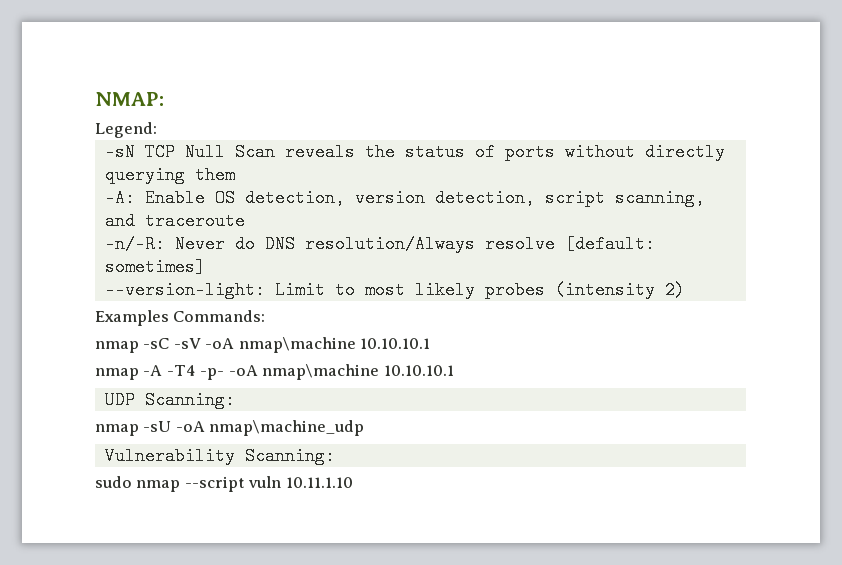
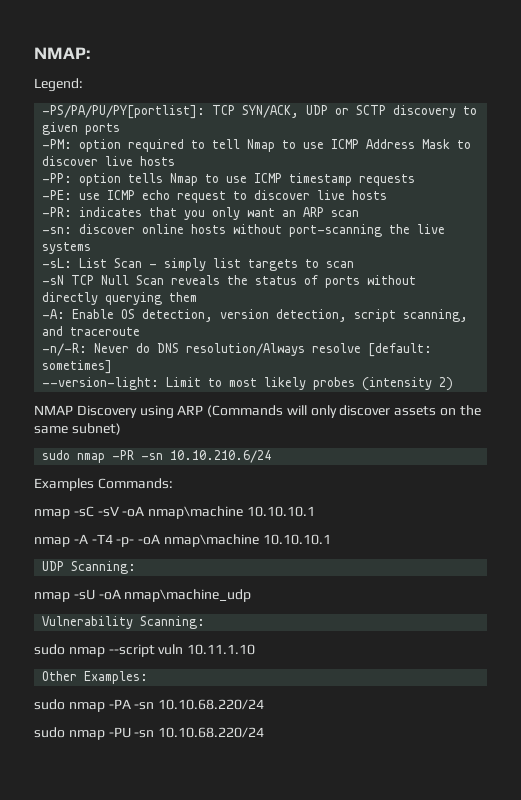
+ -PS/PA/PU/PY[portlist]: TCP SYN/ACK, UDP or SCTP discovery to given ports
+ -PM: option required to tell Nmap to use ICMP Address Mask to discover live hosts
+ -PP: option tells Nmap to use ICMP timestamp requests
+ -PE: use ICMP echo request to discover live hosts
+ -PR: indicates that you only want an ARP scan
+ -sn: discover online hosts without port-scanning the live systems
+ -sL: List Scan - simply list targets to scan
+ NMAP Discovery using ARP (Commands will only discover assets on the same subnet)
+ sudo nmap -PR -sn 10.10.210.6/24
+ Other Examples:
+ sudo nmap -PA -sn 10.10.68.220/24
+ sudo nmap -PU -sn 10.10.68.220/24

